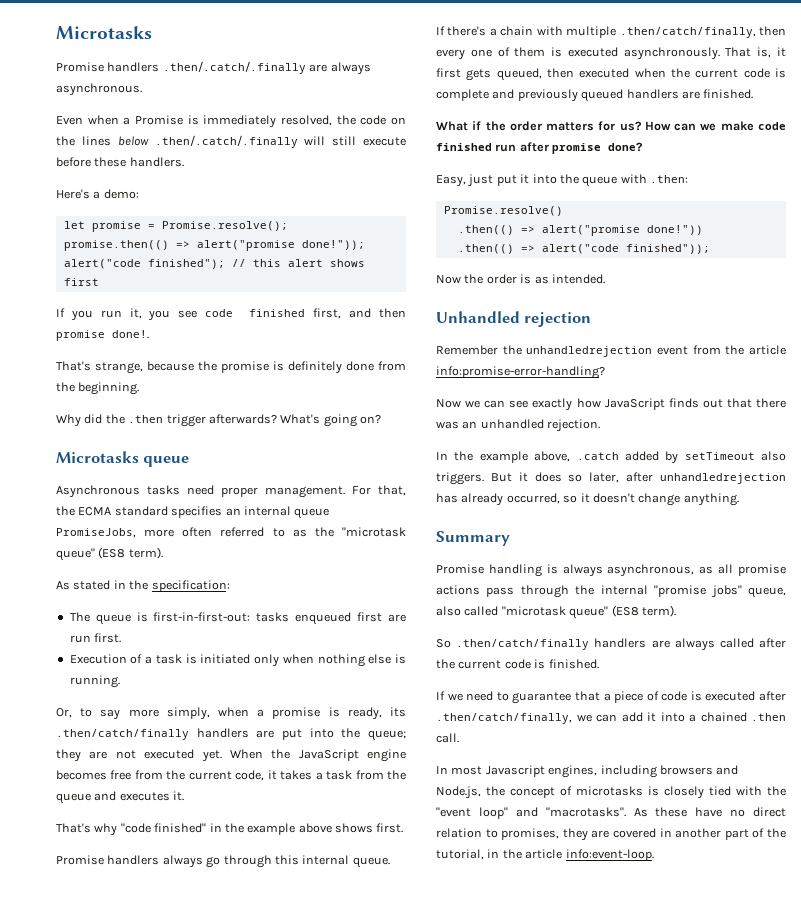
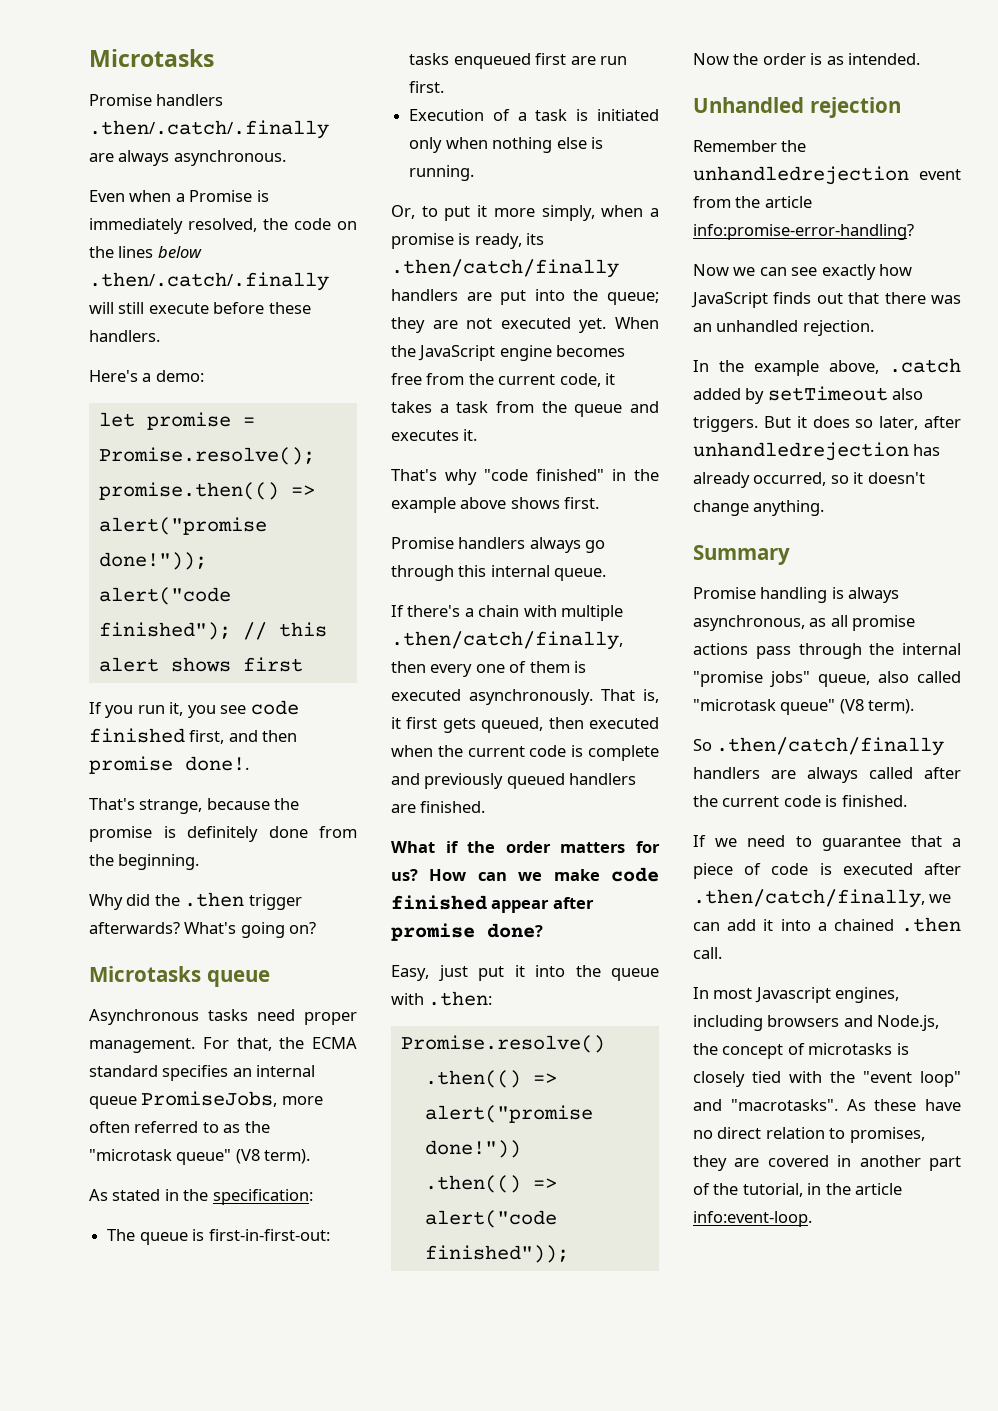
- For that, the ECMA standard specifies an internal queue PromiseJobs, more often referred to as the "microtask queue" (ES8 term).
+ For that, the ECMA standard specifies an internal queue PromiseJobs, more often referred to as the "microtask queue" (V8 term).
- Or, to say more simply, when a promise is ready, its .then/catch/finally handlers are put into the queue; they are not executed yet.
+ Or, to put it more simply, when a promise is ready, its .then/catch/finally handlers are put into the queue; they are not executed yet.
- How can we make code finished run after promise done?
+ How can we make code finished appear after promise done?
- Promise handling is always asynchronous, as all promise actions pass through the internal "promise jobs" queue, also called "microtask queue" (ES8 term).
+ Promise handling is always asynchronous, as all promise actions pass through the internal "promise jobs" queue, also called "microtask queue" (V8 term).

